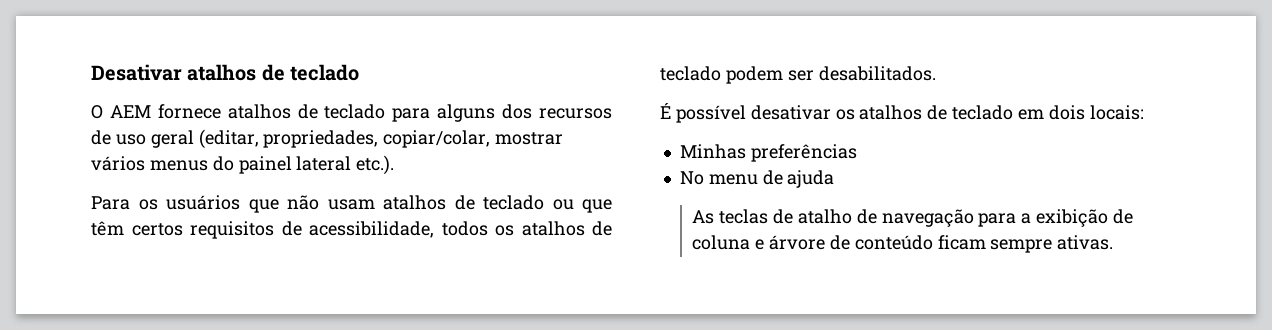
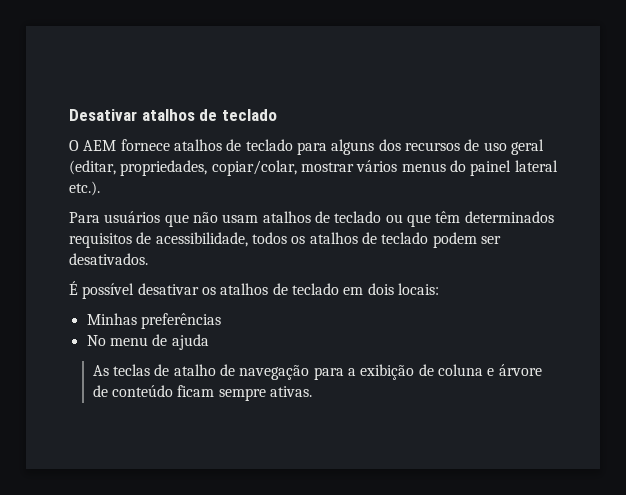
- Para os usuários que não usam atalhos de teclado ou que têm certos requisitos de acessibilidade, todos os atalhos de teclado podem ser desabilitados.
+ Para usuários que não usam atalhos de teclado ou que têm determinados requisitos de acessibilidade, todos os atalhos de teclado podem ser desativados.

